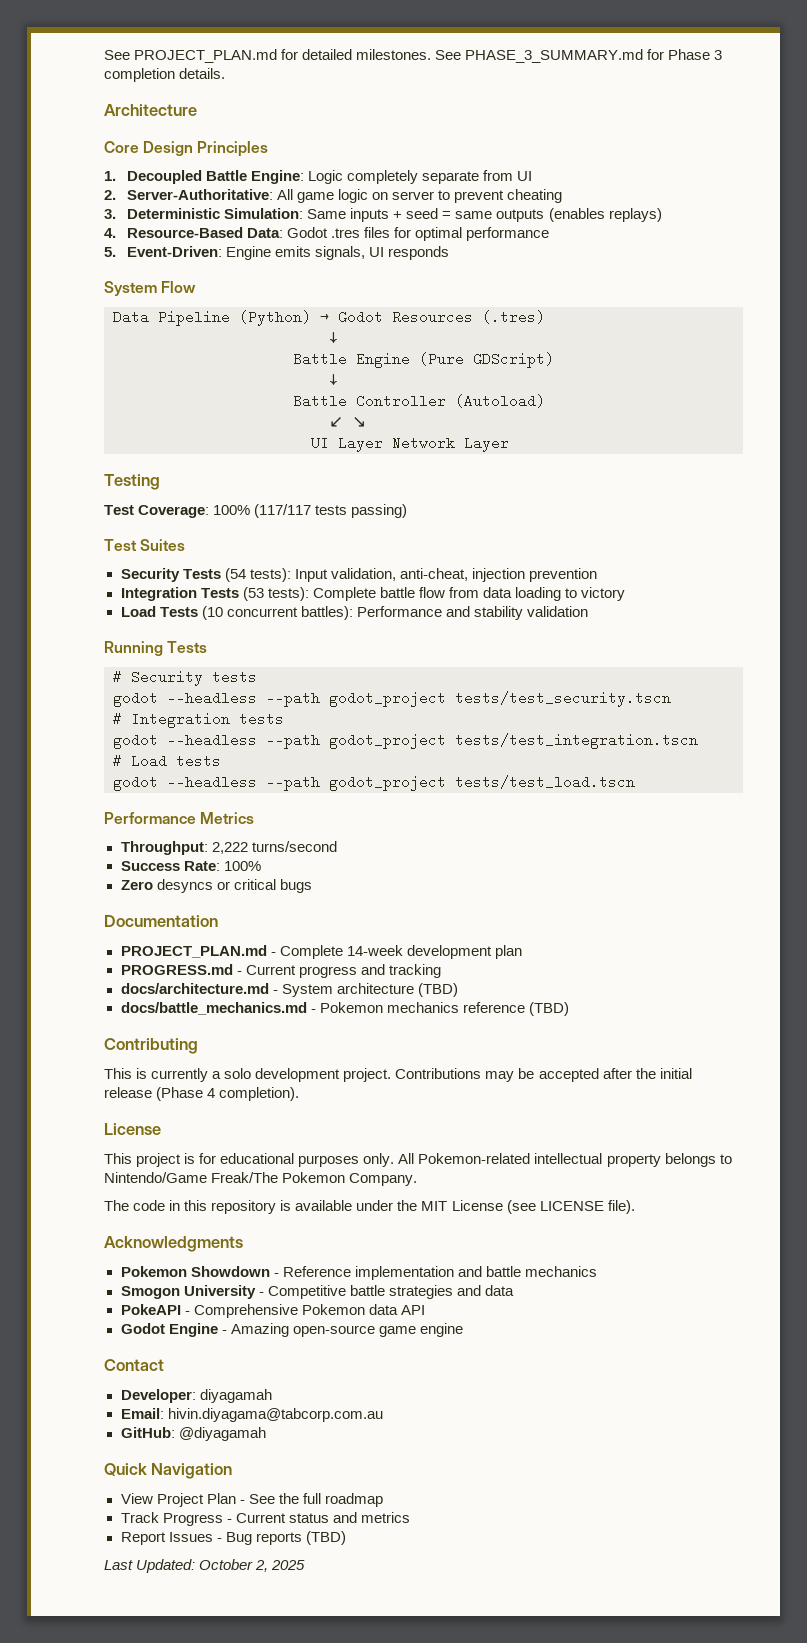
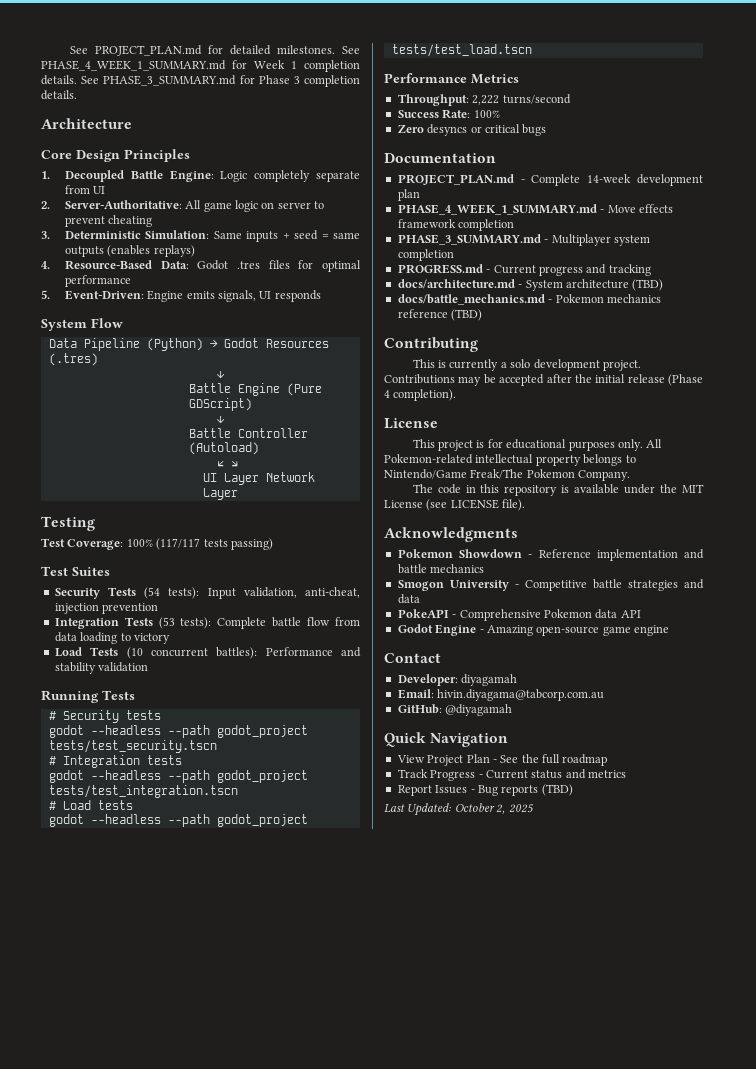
- See PHASE_3_SUMMARY.md for Phase 3 completion details.
+ See PHASE_4_WEEK_1_SUMMARY.md for Week 1 completion details. See PHASE_3_SUMMARY.md for Phase 3 completion details.
+ PHASE_4_WEEK_1_SUMMARY.md - Move effects framework completion
+ PHASE_3_SUMMARY.md - Multiplayer system completion

